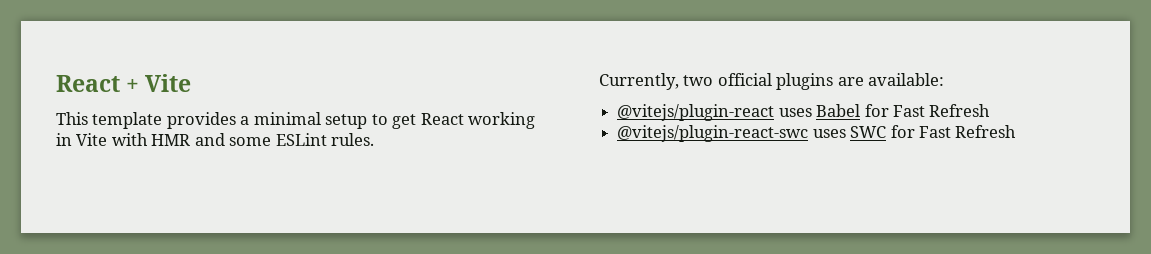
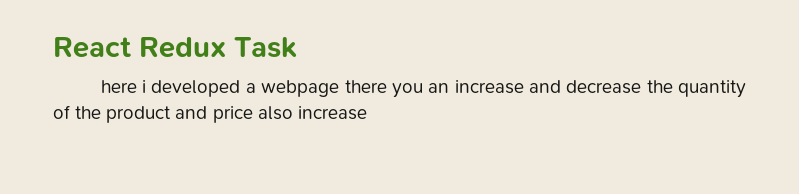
- React + Vite
- This template provides a minimal setup to get React working in Vite with HMR and some ESLint rules.
- Currently, two official plugins are available:
- @vitejs/plugin-react uses Babel for Fast Refresh
- @vitejs/plugin-react-swc uses SWC for Fast Refresh
+ React Redux Task
+ here i developed a webpage there you an increase and decrease the quantity of the product and price also increase

